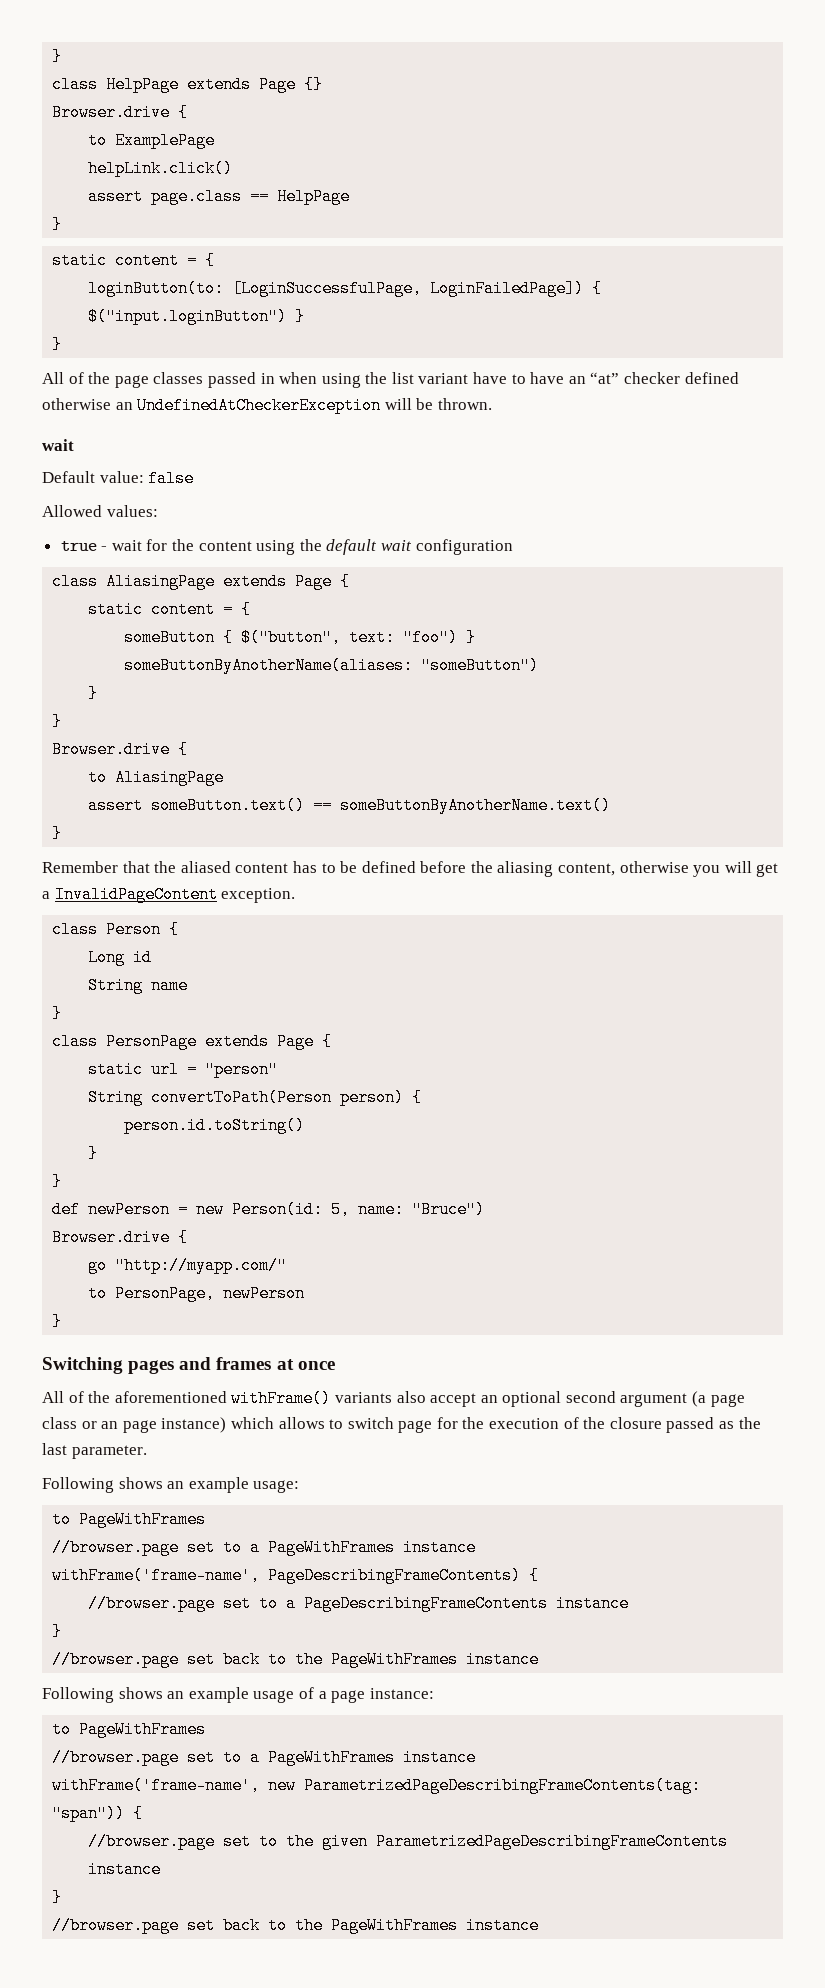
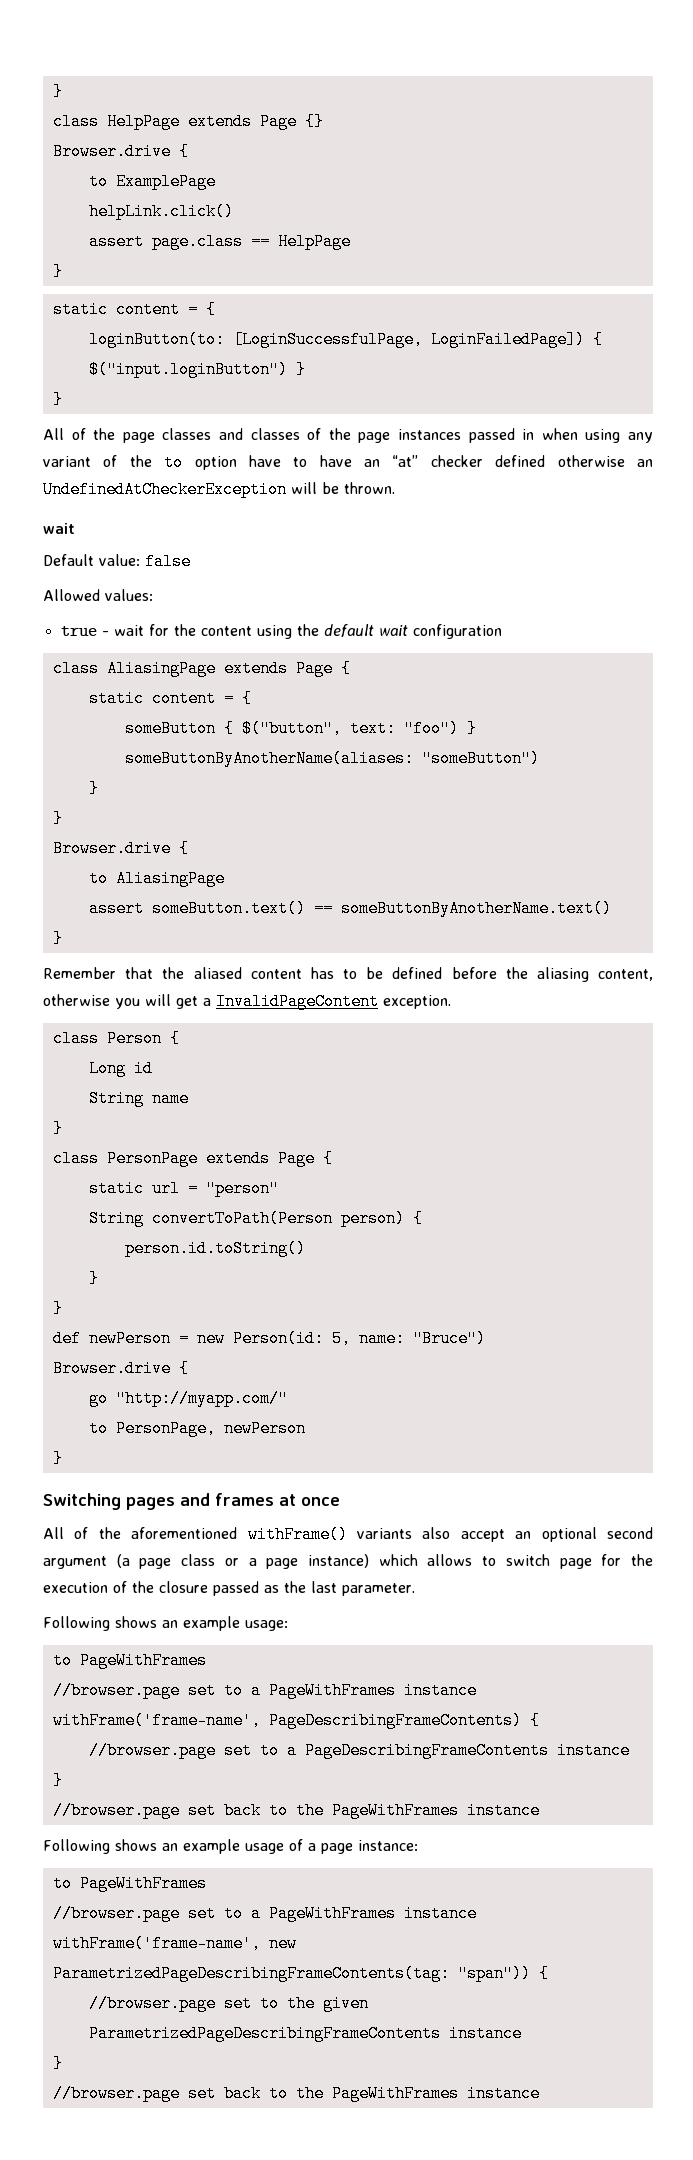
- All of the page classes passed in when using the list variant have to have an “at” checker defined otherwise an UndefinedAtCheckerException will be thrown.
+ All of the page classes and classes of the page instances passed in when using any variant of the to option have to have an “at” checker defined otherwise an UndefinedAtCheckerException will be thrown.
- All of the aforementioned withFrame() variants also accept an optional second argument (a page class or an page instance) which allows to switch page for the execution of the closure passed as the last parameter.
+ All of the aforementioned withFrame() variants also accept an optional second argument (a page class or a page instance) which allows to switch page for the execution of the closure passed as the last parameter.

